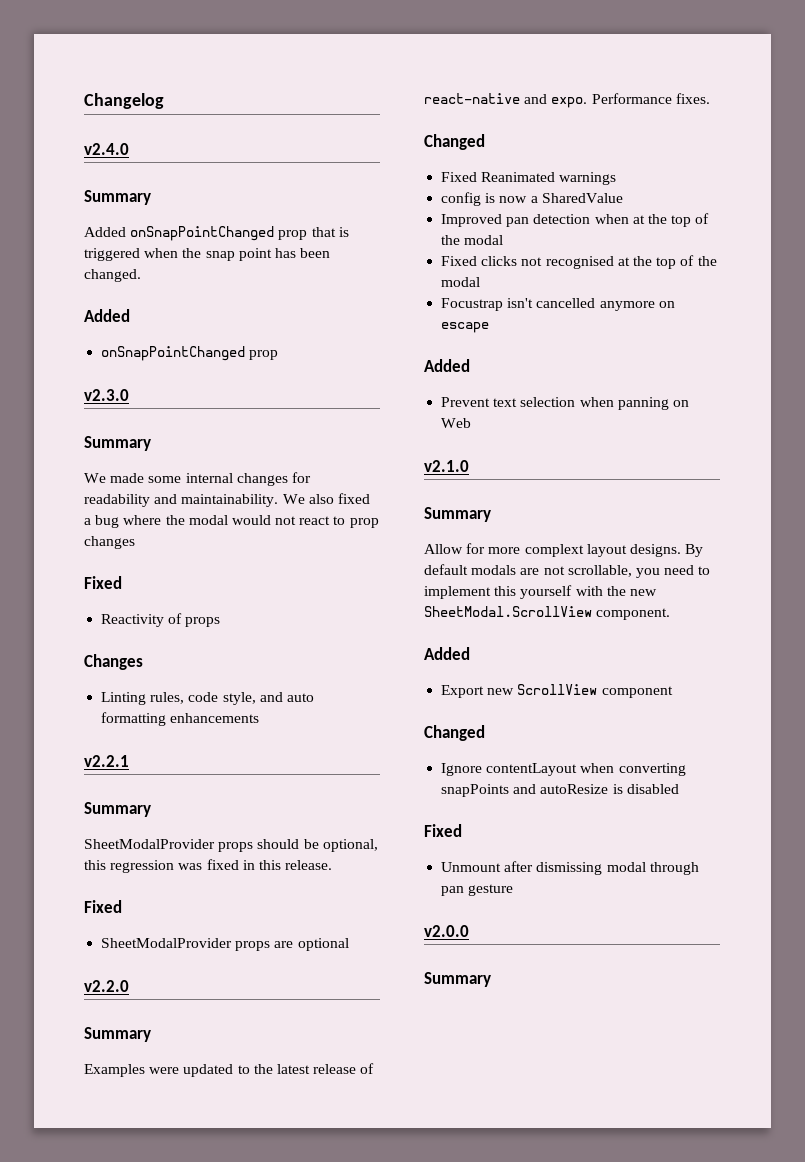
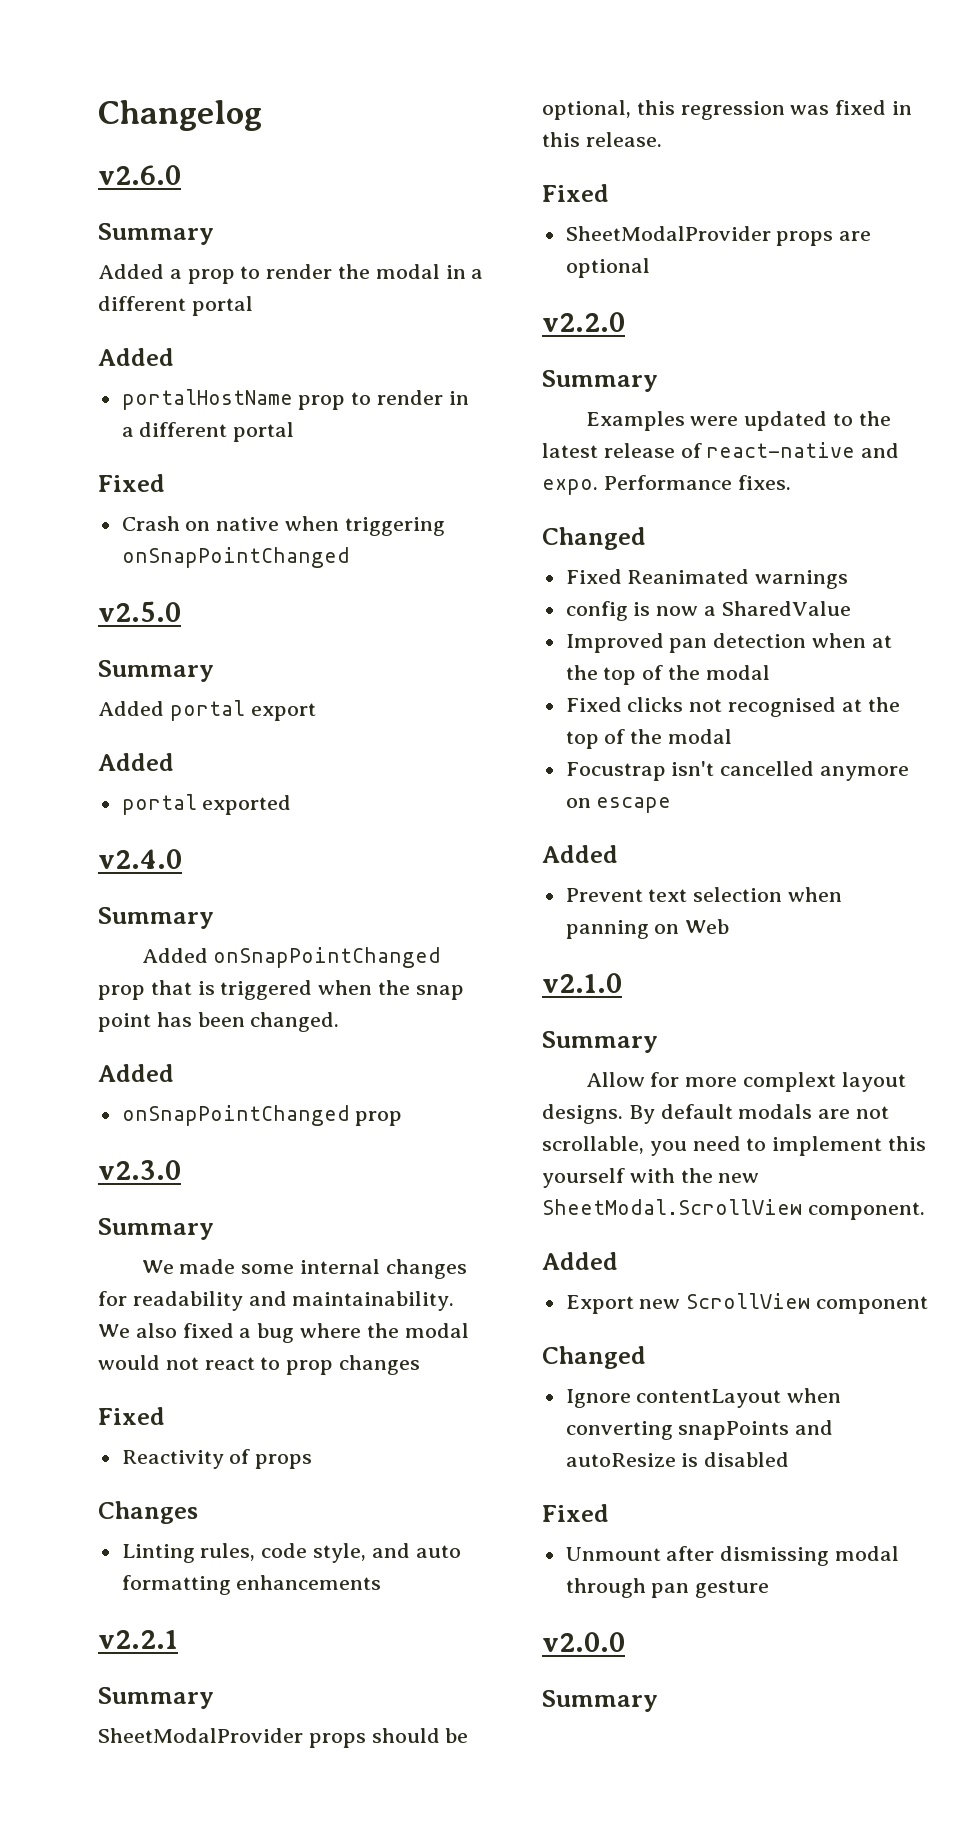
+ v2.6.0
+ Summary
+ Added a prop to render the modal in a different portal
+ Added
+ portalHostName prop to render in a different portal
+ Fixed
+ Crash on native when triggering onSnapPointChanged
+ v2.5.0
+ Summary
+ Added portal export
+ Added
+ portal exported

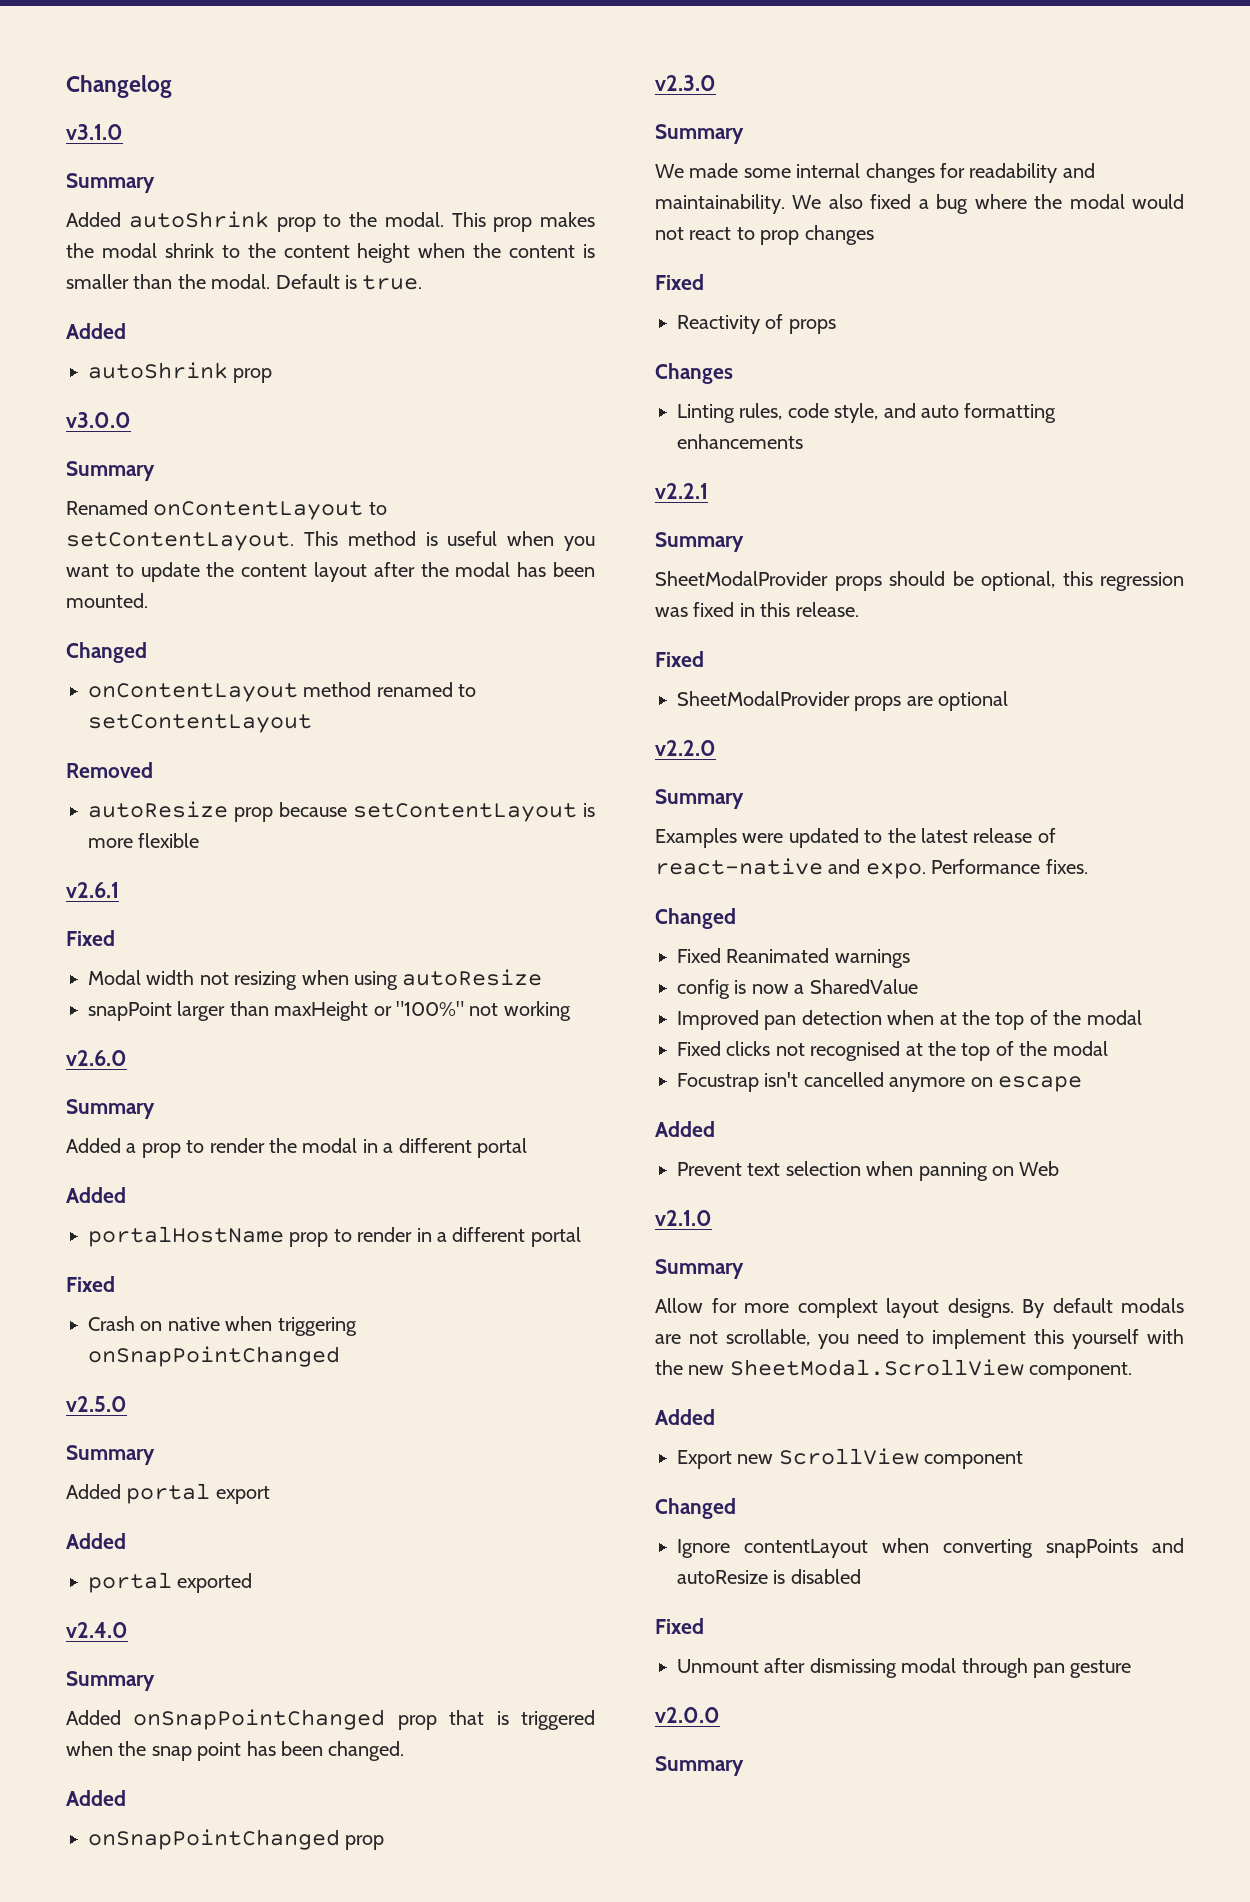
+ v3.1.0
+ Summary
+ Added autoShrink prop to the modal. This prop makes the modal shrink to the content height when the content is smaller than the modal. Default is true.
+ Added
+ autoShrink prop
+ v3.0.0
+ Summary
+ Renamed onContentLayout to setContentLayout. This method is useful when you want to update the content layout after the modal has been mounted.
+ Changed
+ onContentLayout method renamed to setContentLayout
+ Removed
+ autoResize prop because setContentLayout is more flexible
+ v2.6.1
+ Fixed
+ Modal width not resizing when using autoResize
+ snapPoint larger than maxHeight or "100%" not working

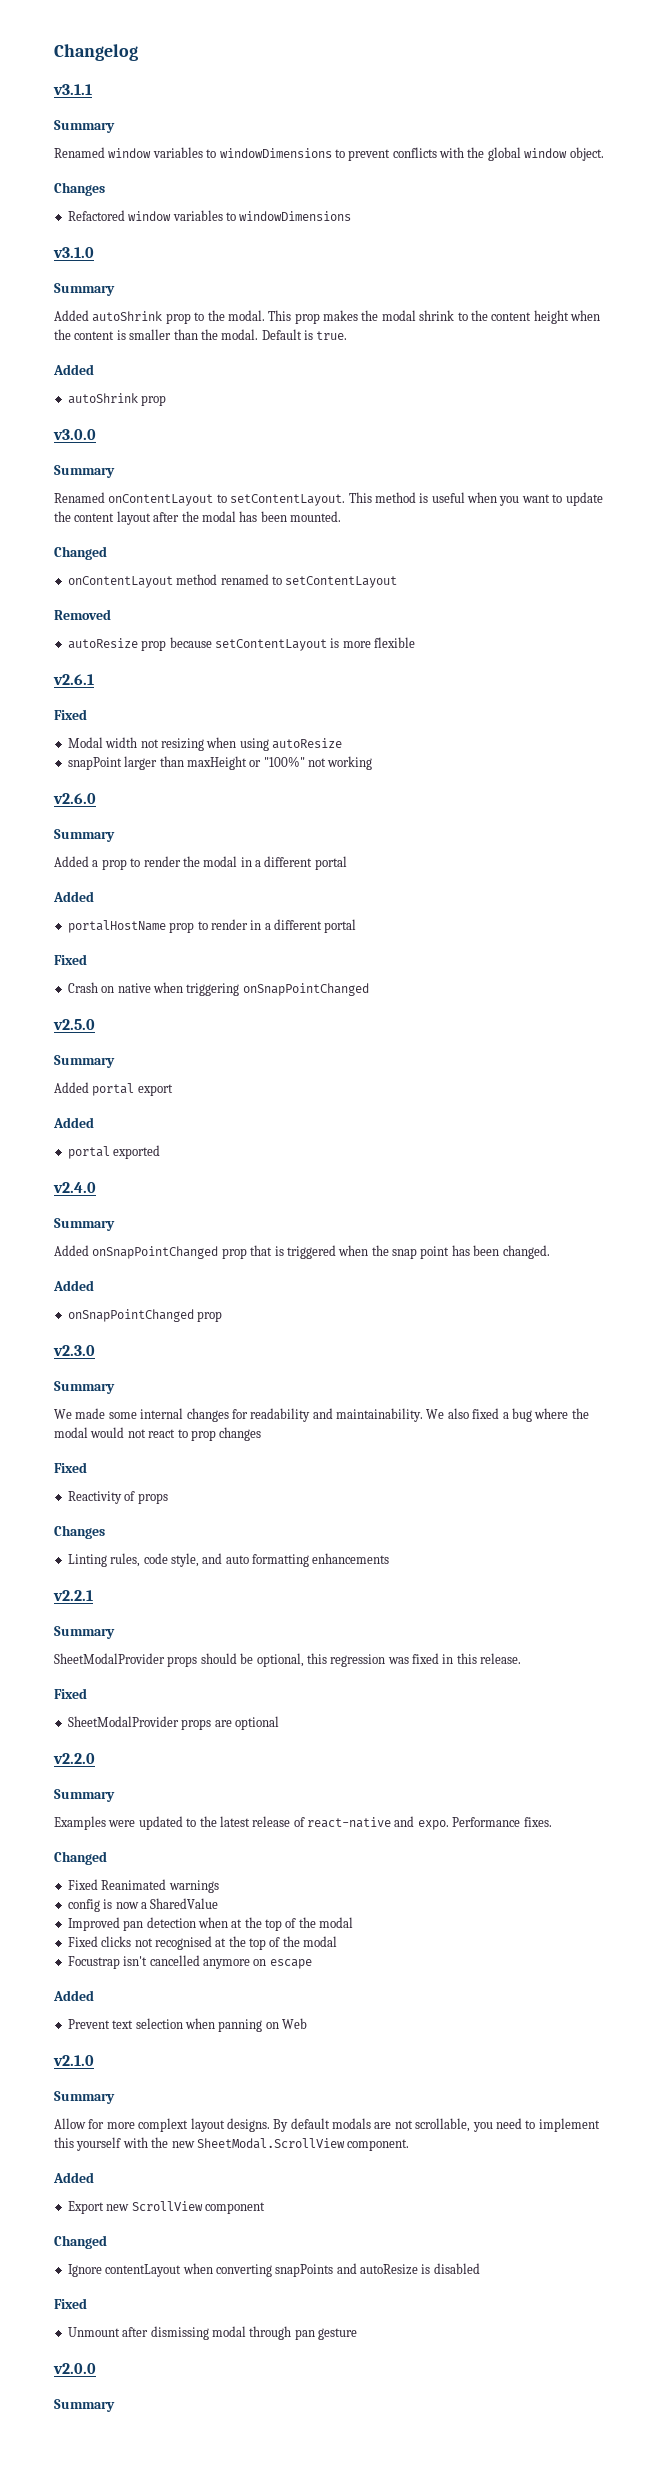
+ v3.1.1
+ Summary
+ Renamed window variables to windowDimensions to prevent conflicts with the global window object.
+ Changes
+ Refactored window variables to windowDimensions

